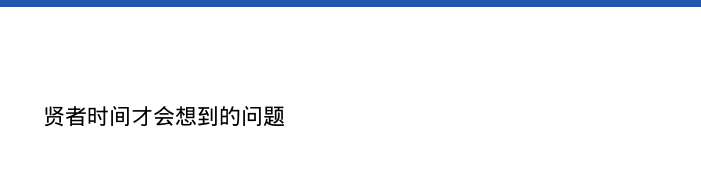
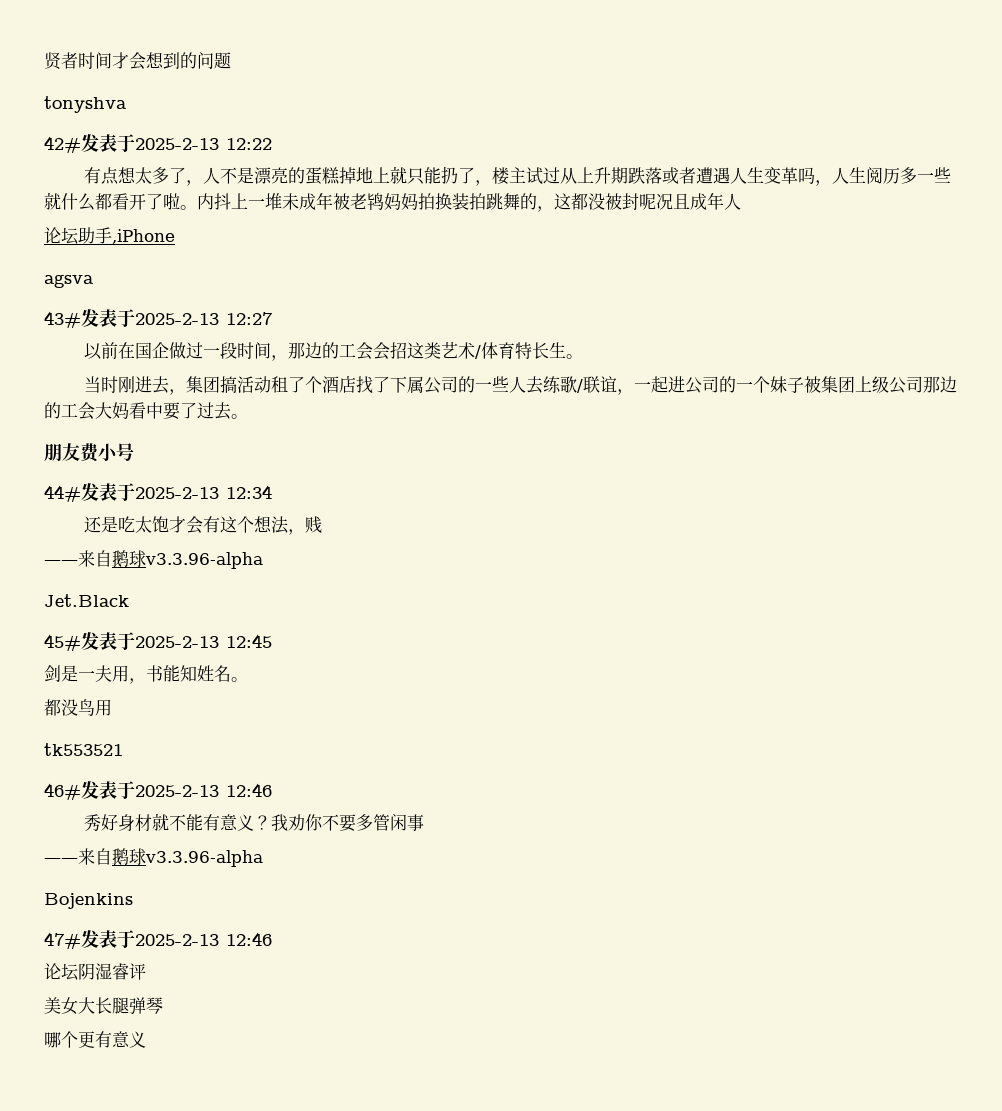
+ tonyshva
+ 42#发表于2025-2-13 12:22
+ 有点想太多了，人不是漂亮的蛋糕掉地上就只能扔了，楼主试过从上升期跌落或者遭遇人生变革吗，人生阅历多一些就什么都看开了啦。内抖上一堆未成年被老鸨妈妈拍换装拍跳舞的，这都没被封呢况且成年人
+ 论坛助手,iPhone
+ agsva
+ 43#发表于2025-2-13 12:27
+ 以前在国企做过一段时间，那边的工会会招这类艺术/体育特长生。
+ 当时刚进去，集团搞活动租了个酒店找了下属公司的一些人去练歌/联谊，一起进公司的一个妹子被集团上级公司那边的工会大妈看中要了过去。
+ 朋友费小号
+ 44#发表于2025-2-13 12:34
+ 还是吃太饱才会有这个想法，贱
+ ——来自鹅球v3.3.96-alpha
+ Jet.Black
+ 45#发表于2025-2-13 12:45
+ 剑是一夫用，书能知姓名。
+ 都没鸟用
+ tk553521
+ 46#发表于2025-2-13 12:46
+ 秀好身材就不能有意义？我劝你不要多管闲事
+ ——来自鹅球v3.3.96-alpha
+ Bojenkins
+ 47#发表于2025-2-13 12:46
+ 论坛阴湿睿评
+ 美女大长腿弹琴
+ 哪个更有意义

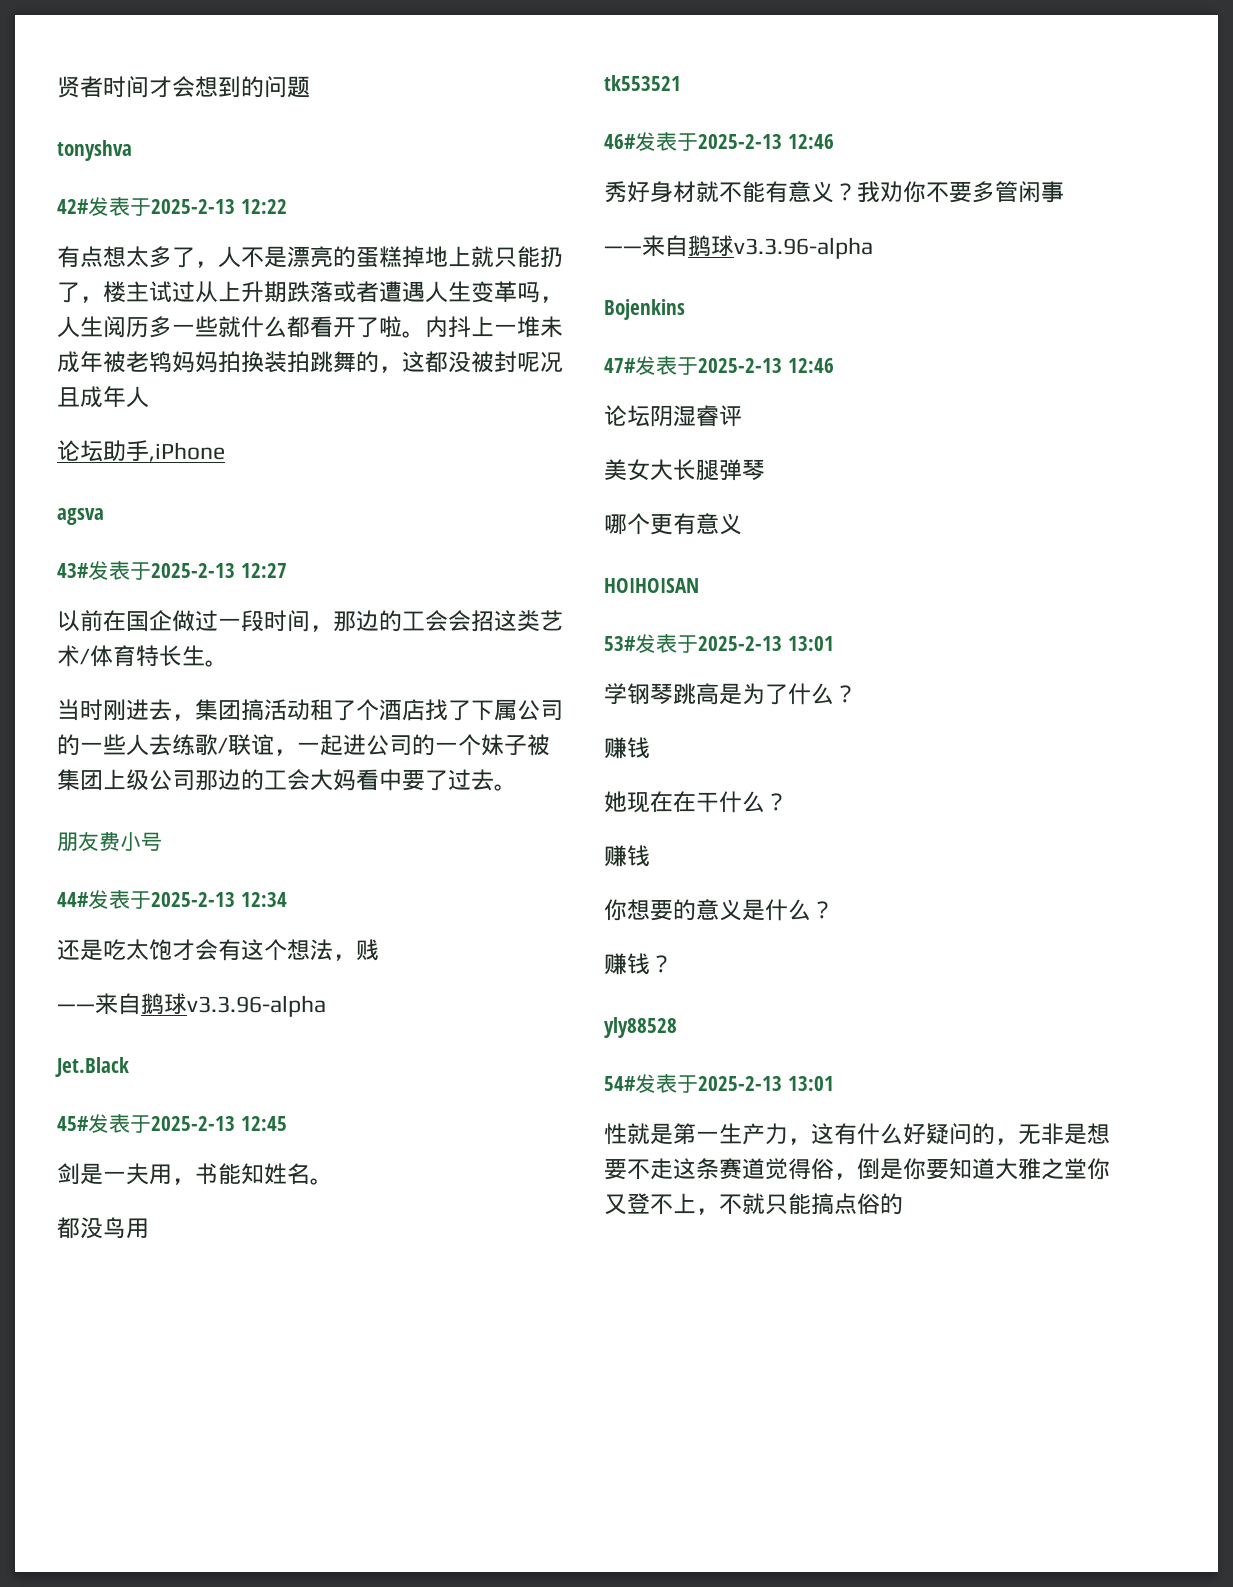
+ HOIHOISAN
+ 53#发表于2025-2-13 13:01
+ 学钢琴跳高是为了什么？
+ 赚钱
+ 她现在在干什么？
+ 赚钱
+ 你想要的意义是什么？
+ 赚钱？
+ yly88528
+ 54#发表于2025-2-13 13:01
+ 性就是第一生产力，这有什么好疑问的，无非是想要不走这条赛道觉得俗，倒是你要知道大雅之堂你又登不上，不就只能搞点俗的

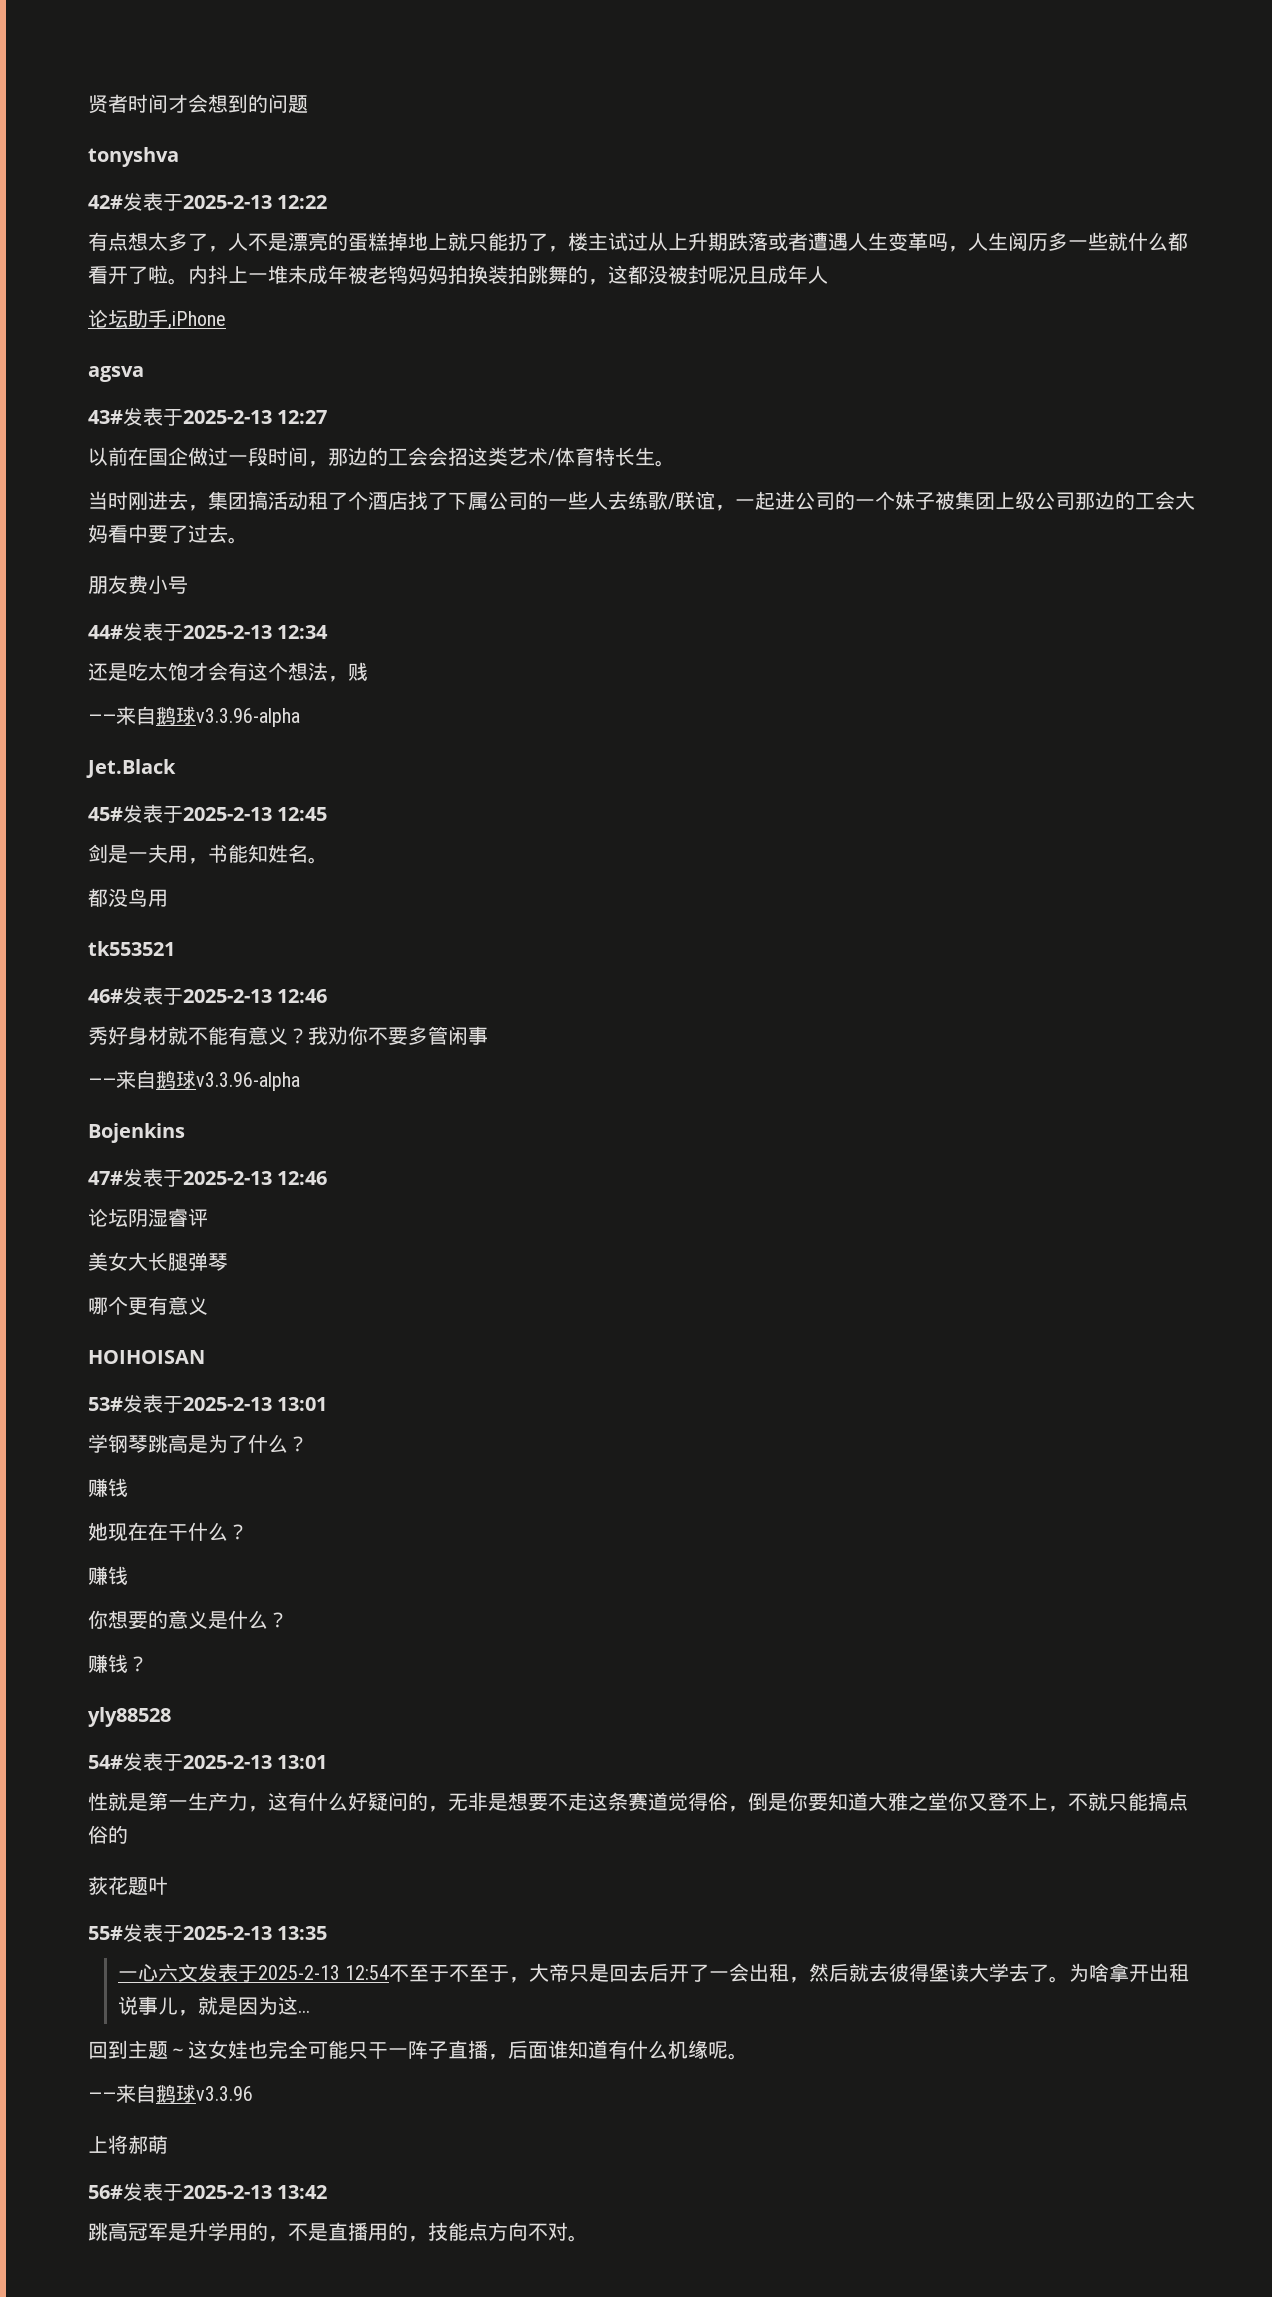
+ 荻花题叶
+ 55#发表于2025-2-13 13:35
+ 一心六文发表于2025-2-13 12:54不至于不至于，大帝只是回去后开了一会出租，然后就去彼得堡读大学去了。为啥拿开出租说事儿，就是因为这...
+ 回到主题～这女娃也完全可能只干一阵子直播，后面谁知道有什么机缘呢。
+ ——来自鹅球v3.3.96
+ 上将郝萌
+ 56#发表于2025-2-13 13:42
+ 跳高冠军是升学用的，不是直播用的，技能点方向不对。

